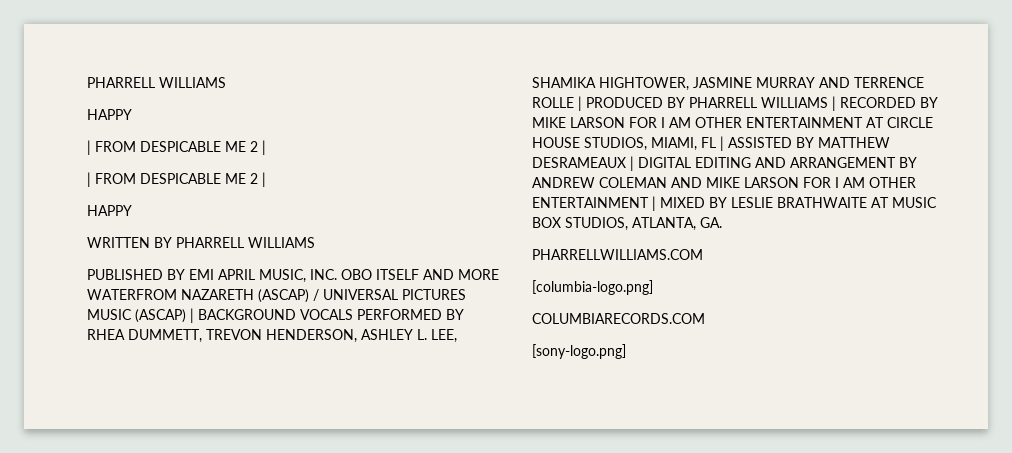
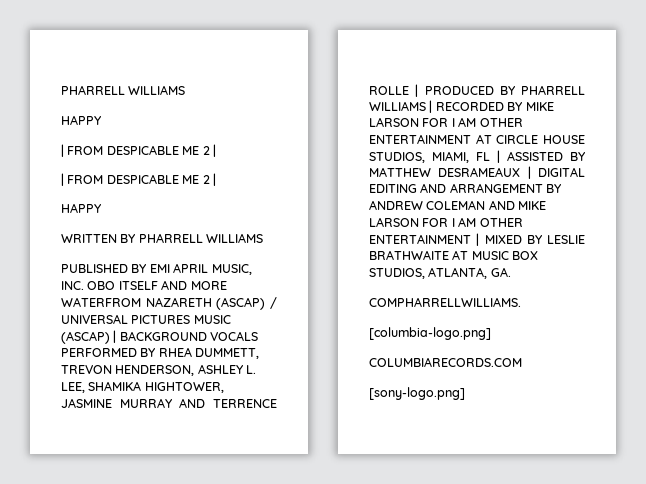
- PHARRELLWILLIAMS.COM
+ COMPHARRELLWILLIAMS.

